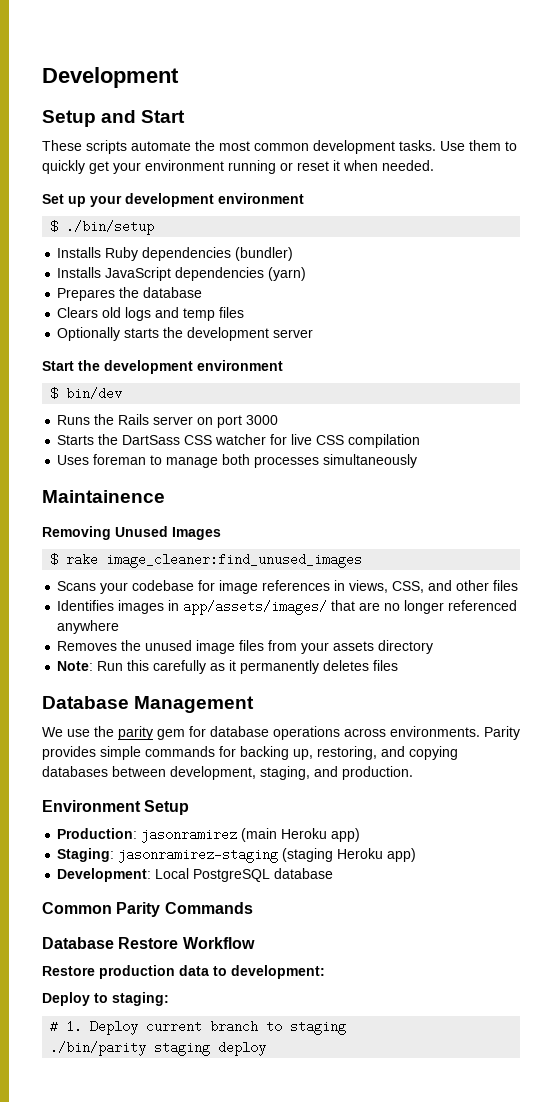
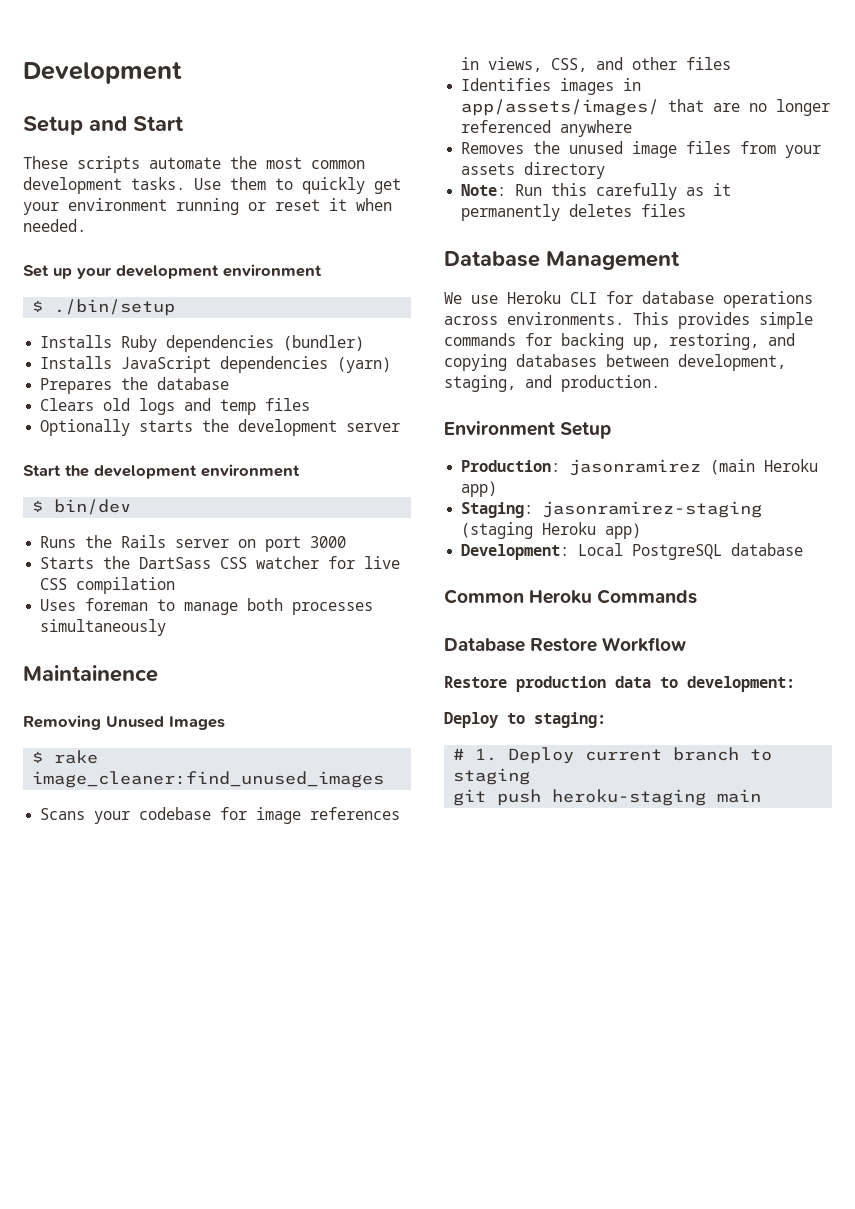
- We use the parity gem for database operations across environments.
+ We use Heroku CLI for database operations across environments.
- Parity provides simple commands for backing up, restoring, and copying databases between development, staging, and production.
+ This provides simple commands for backing up, restoring, and copying databases between development, staging, and production.
- Common Parity Commands
+ Common Heroku Commands
- ./bin/parity staging deploy
+ git push heroku-staging main

